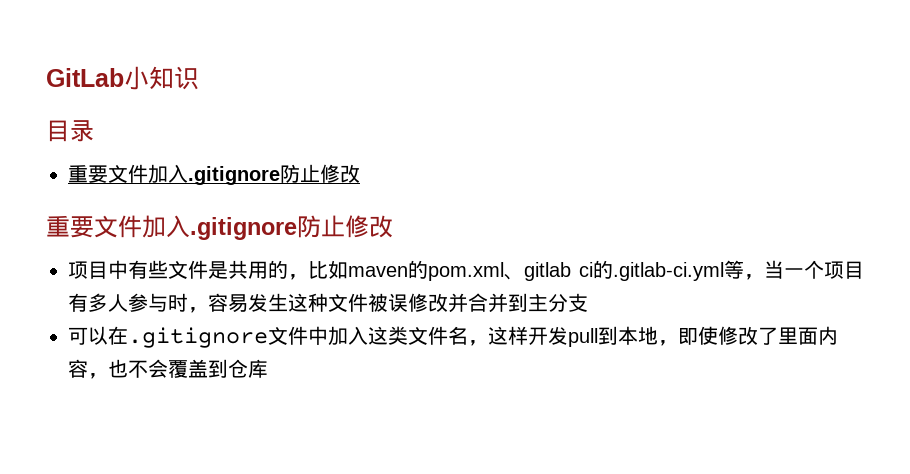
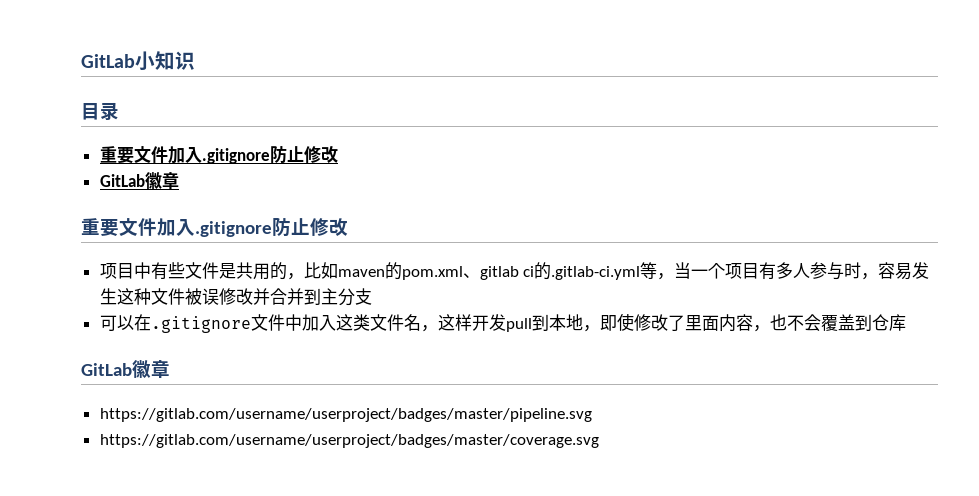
  目录
  重要文件加入.gitignore防止修改
+ GitLab徽章
  可以在.gitignore文件中加入这类文件名，这样开发pull到本地，即使修改了里面内容，也不会覆盖到仓库
+ GitLab徽章
+ https://gitlab.com/username/userproject/badges/master/pipeline.svg
+ https://gitlab.com/username/userproject/badges/master/coverage.svg

